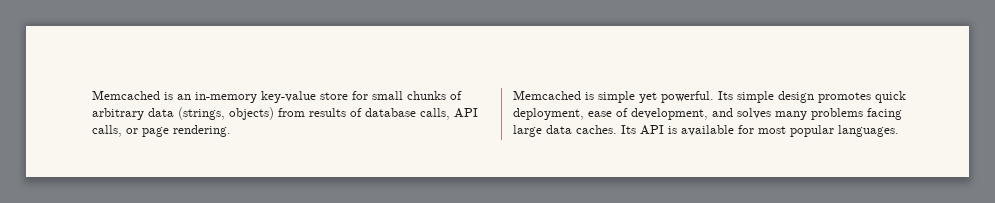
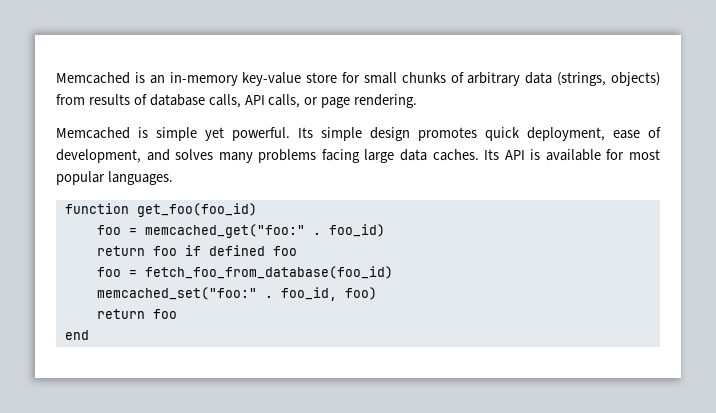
+ function get_foo(foo_id)
+ foo = memcached_get("foo:" . foo_id)
+ return foo if defined foo
+ foo = fetch_foo_from_database(foo_id)
+ memcached_set("foo:" . foo_id, foo)
+ return foo
+ end

